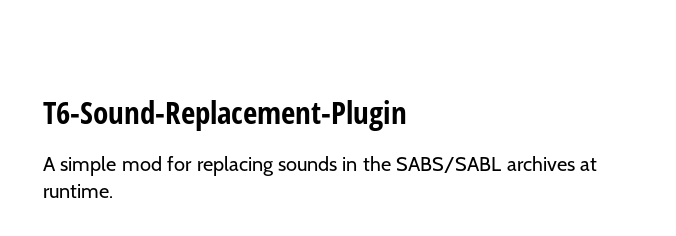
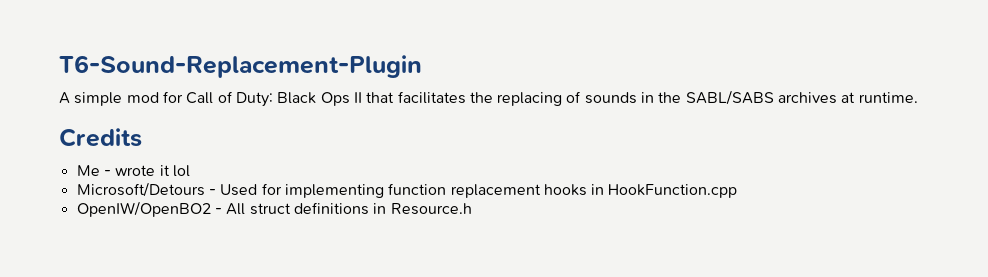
- A simple mod for replacing sounds in the SABS/SABL archives at runtime.
+ A simple mod for Call of Duty: Black Ops II that facilitates the replacing of sounds in the SABL/SABS archives at runtime.
+ Credits
+ Me - wrote it lol
+ Microsoft/Detours - Used for implementing function replacement hooks in HookFunction.cpp
+ OpenIW/OpenBO2 - All struct definitions in Resource.h

